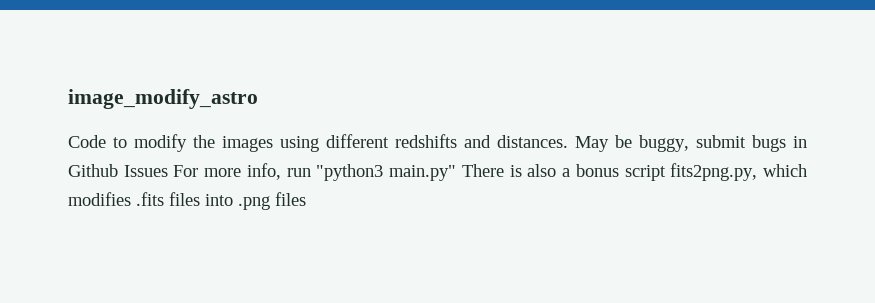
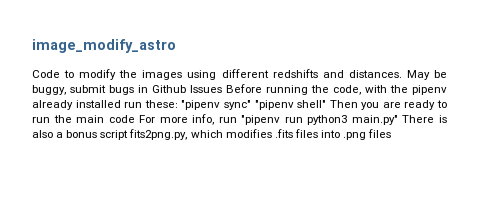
- May be buggy, submit bugs in Github Issues For more info, run "python3 main.py" There is also a bonus script fits2png.py, which modifies .fits files into .png files
+ May be buggy, submit bugs in Github Issues Before running the code, with the pipenv already installed run these: "pipenv sync" "pipenv shell" Then you are ready to run the main code For more info, run "pipenv run python3 main.py" There is also a bonus script fits2png.py, which modifies .fits files into .png files

